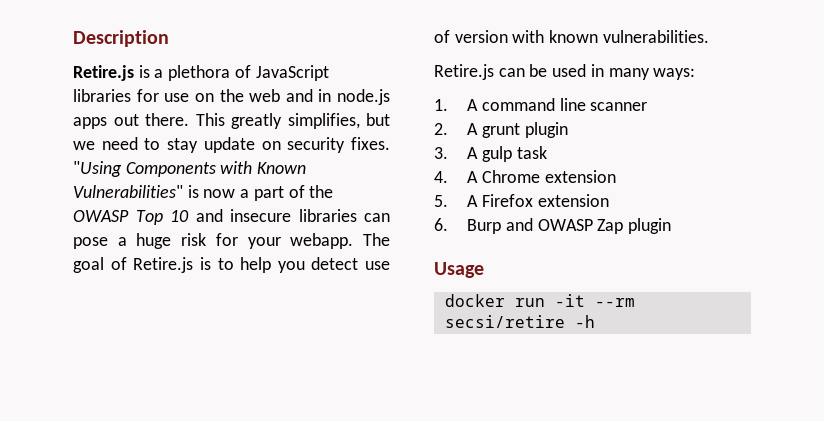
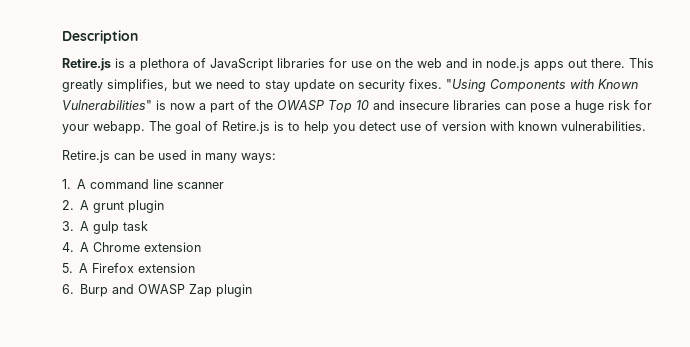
- Usage
- docker run -it --rm secsi/retire -h

